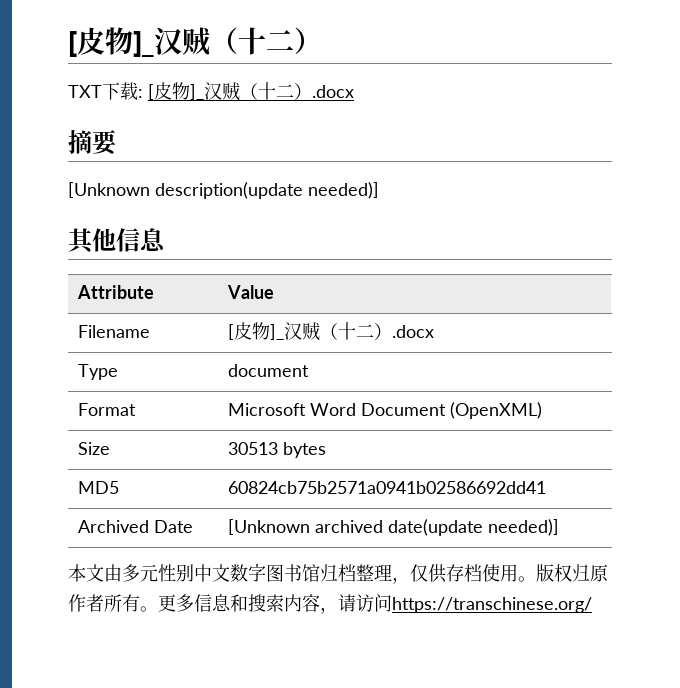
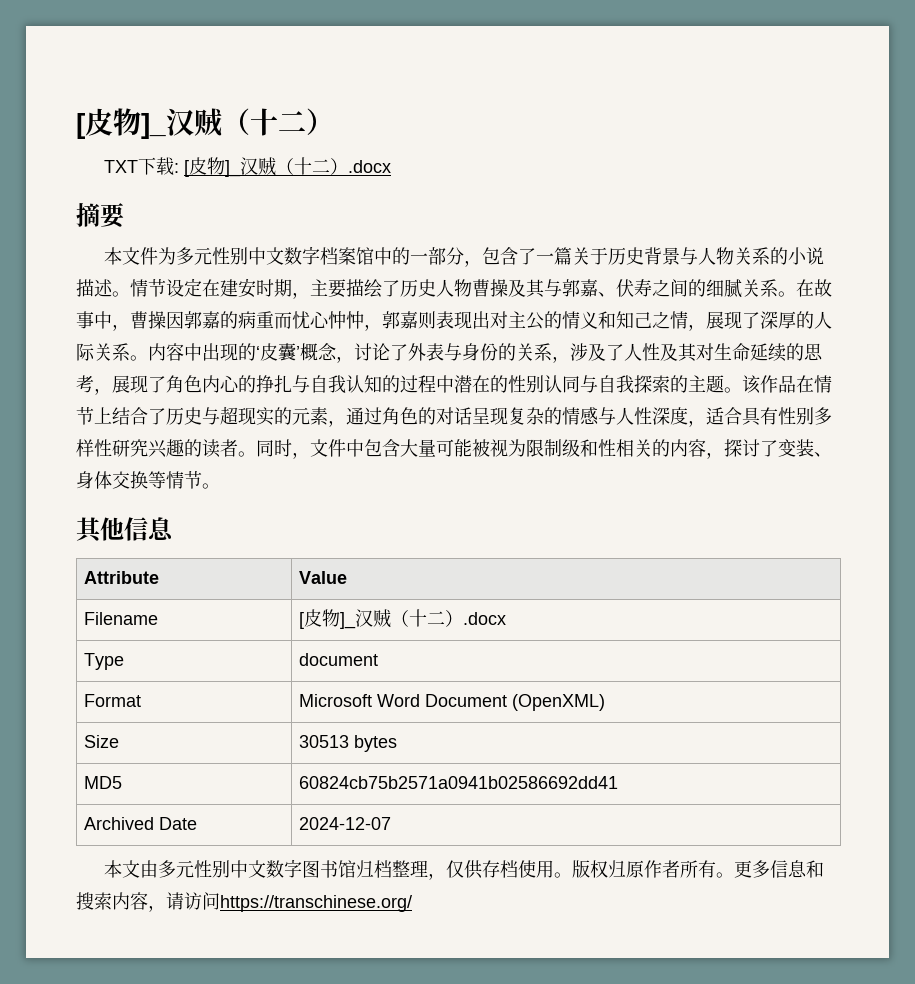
- [Unknown description(update needed)]
+ 本文件为多元性别中文数字档案馆中的一部分，包含了一篇关于历史背景与人物关系的小说描述。情节设定在建安时期，主要描绘了历史人物曹操及其与郭嘉、伏寿之间的细腻关系。在故事中，曹操因郭嘉的病重而忧心忡忡，郭嘉则表现出对主公的情义和知己之情，展现了深厚的人际关系。内容中出现的‘皮囊’概念，讨论了外表与身份的关系，涉及了人性及其对生命延续的思考，展现了角色内心的挣扎与自我认知的过程中潜在的性别认同与自我探索的主题。该作品在情节上结合了历史与超现实的元素，通过角色的对话呈现复杂的情感与人性深度，适合具有性别多样性研究兴趣的读者。同时，文件中包含大量可能被视为限制级和性相关的内容，探讨了变装、身体交换等情节。
- Archived Date | [Unknown archived date(update needed)]
+ Archived Date | 2024-12-07

